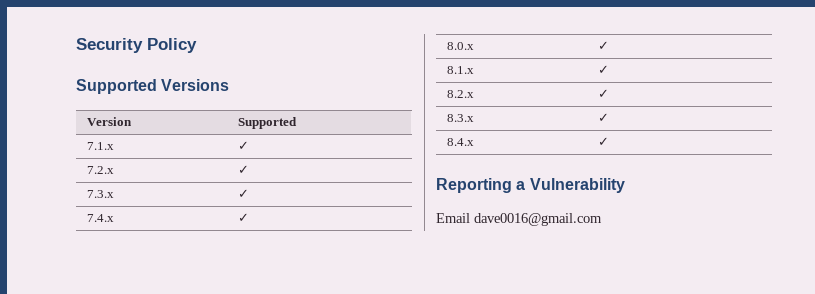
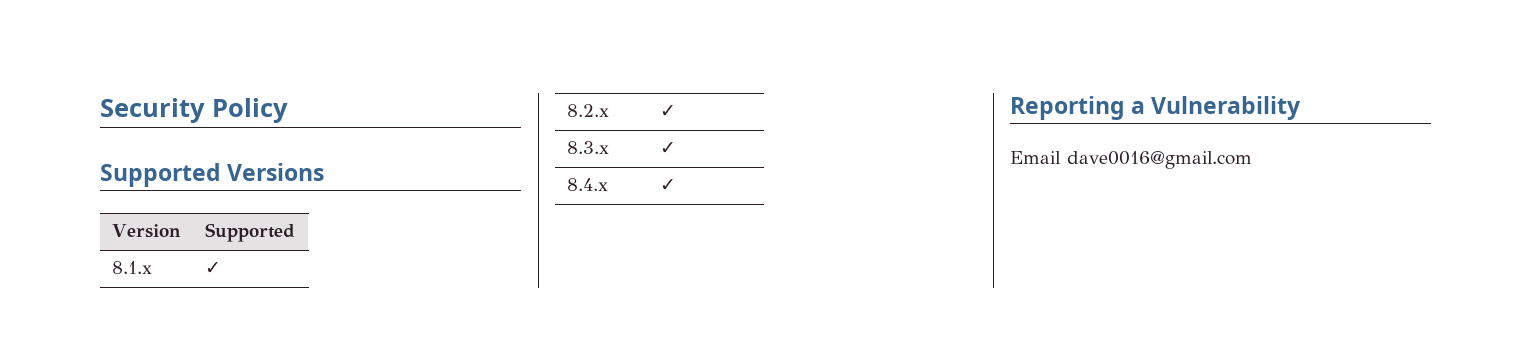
- 7.1.x | ✓
- 7.2.x | ✓
- 7.3.x | ✓
- 7.4.x | ✓
- 8.0.x | ✓

